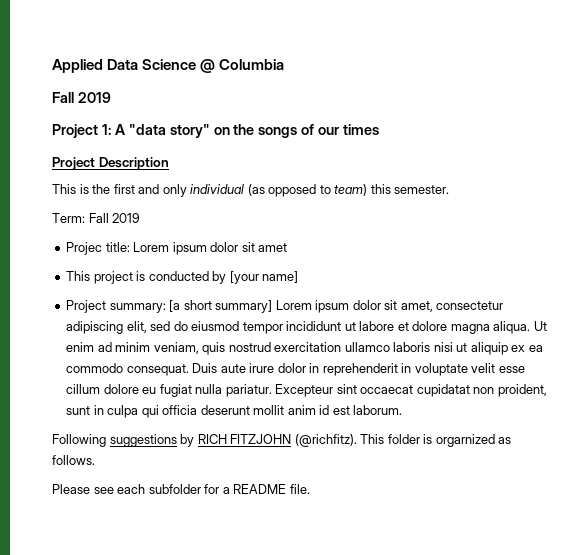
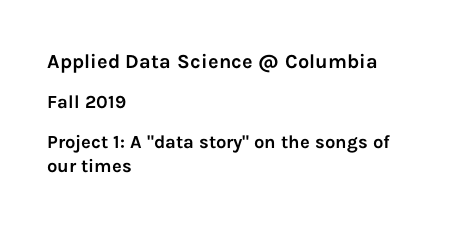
- Project Description
- This is the first and only individual (as opposed to team) this semester.
- Term: Fall 2019
- Projec title: Lorem ipsum dolor sit amet
- This project is conducted by [your name]
- Project summary: [a short summary] Lorem ipsum dolor sit amet, consectetur adipiscing elit, sed do eiusmod tempor incididunt ut labore et dolore magna aliqua. Ut enim ad minim veniam, quis nostrud exercitation ullamco laboris nisi ut aliquip ex ea commodo consequat. Duis aute irure dolor in reprehenderit in voluptate velit esse cillum dolore eu fugiat nulla pariatur. Excepteur sint occaecat cupidatat non proident, sunt in culpa qui officia deserunt mollit anim id est laborum.
- Following suggestions by RICH FITZJOHN (@richfitz). This folder is orgarnized as follows.
- Please see each subfolder for a README file.

